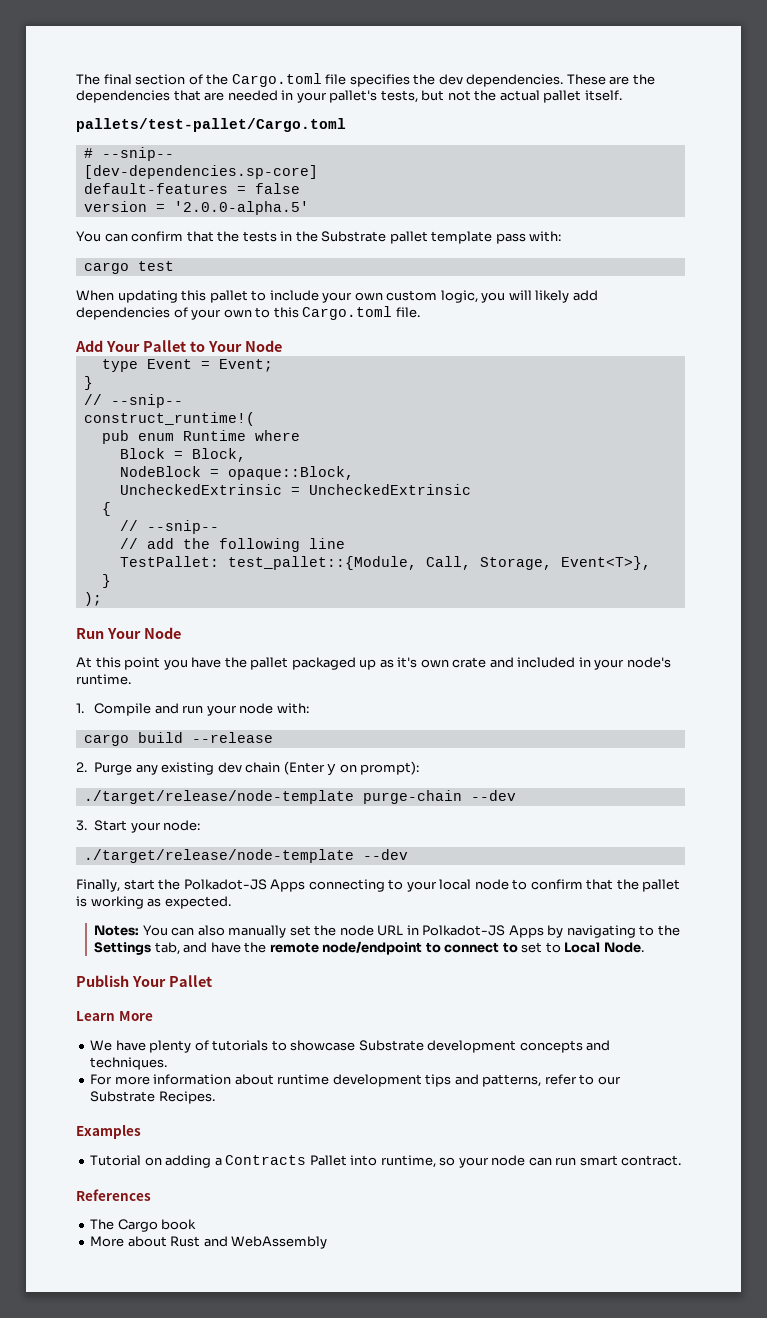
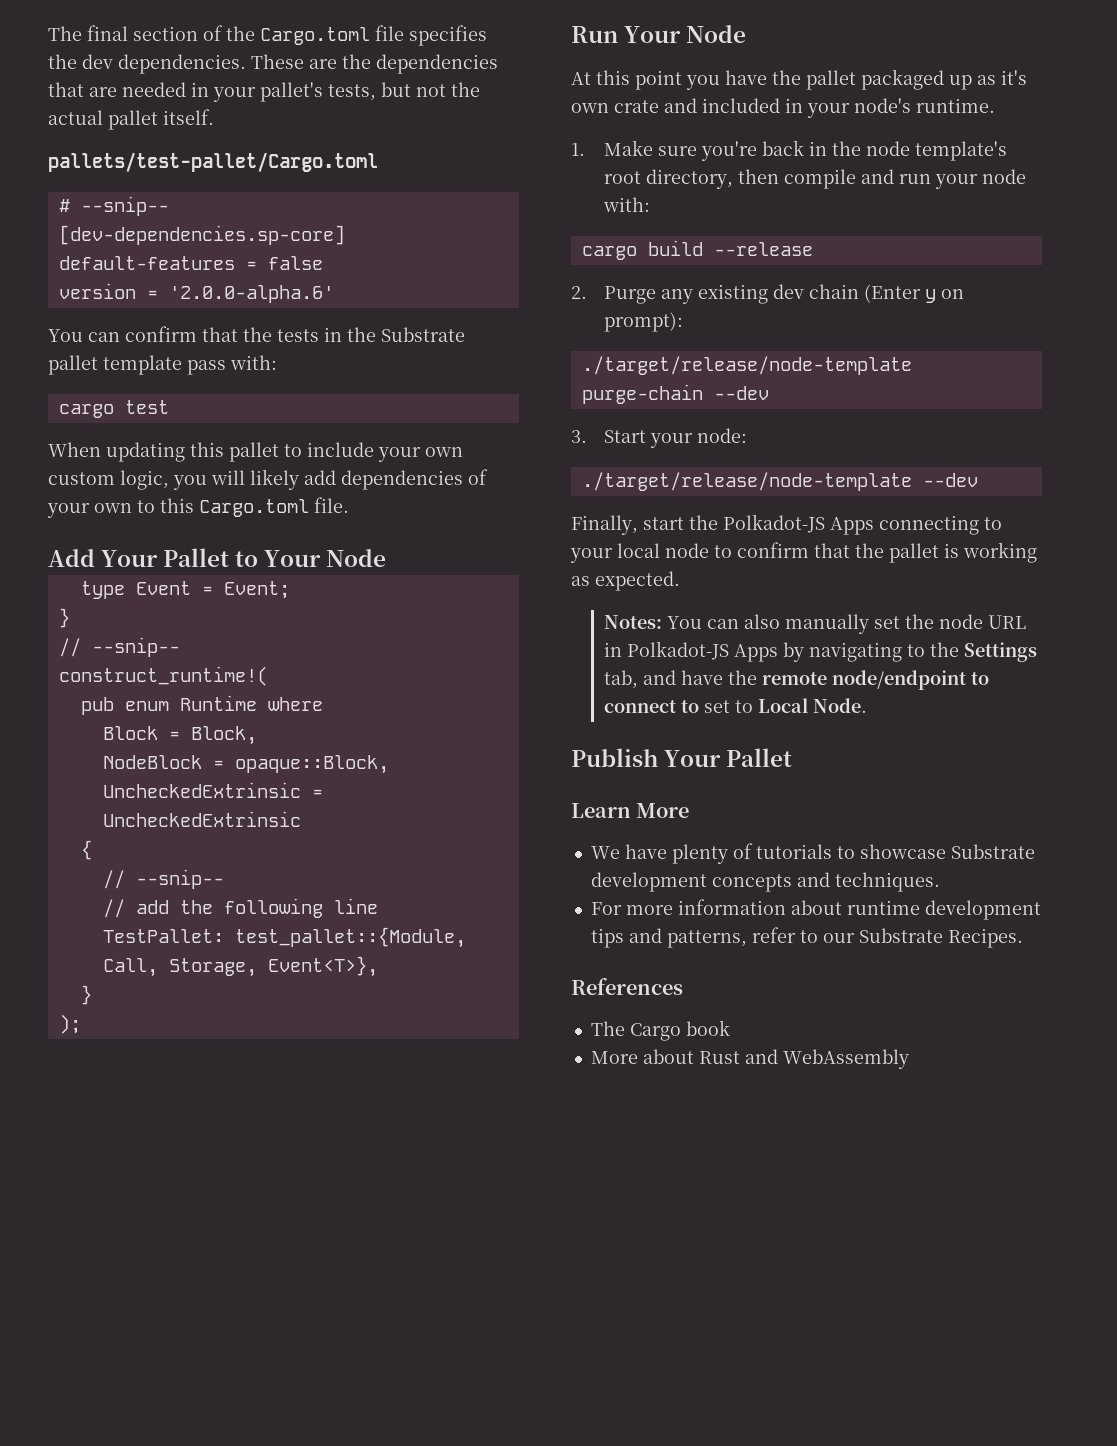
- version = '2.0.0-alpha.5'
+ version = '2.0.0-alpha.6'
- 1. Compile and run your node with:
+ 1. Make sure you're back in the node template's root directory, then compile and run your node with:
- Examples
- Tutorial on adding a Contracts Pallet into runtime, so your node can run smart contract.

